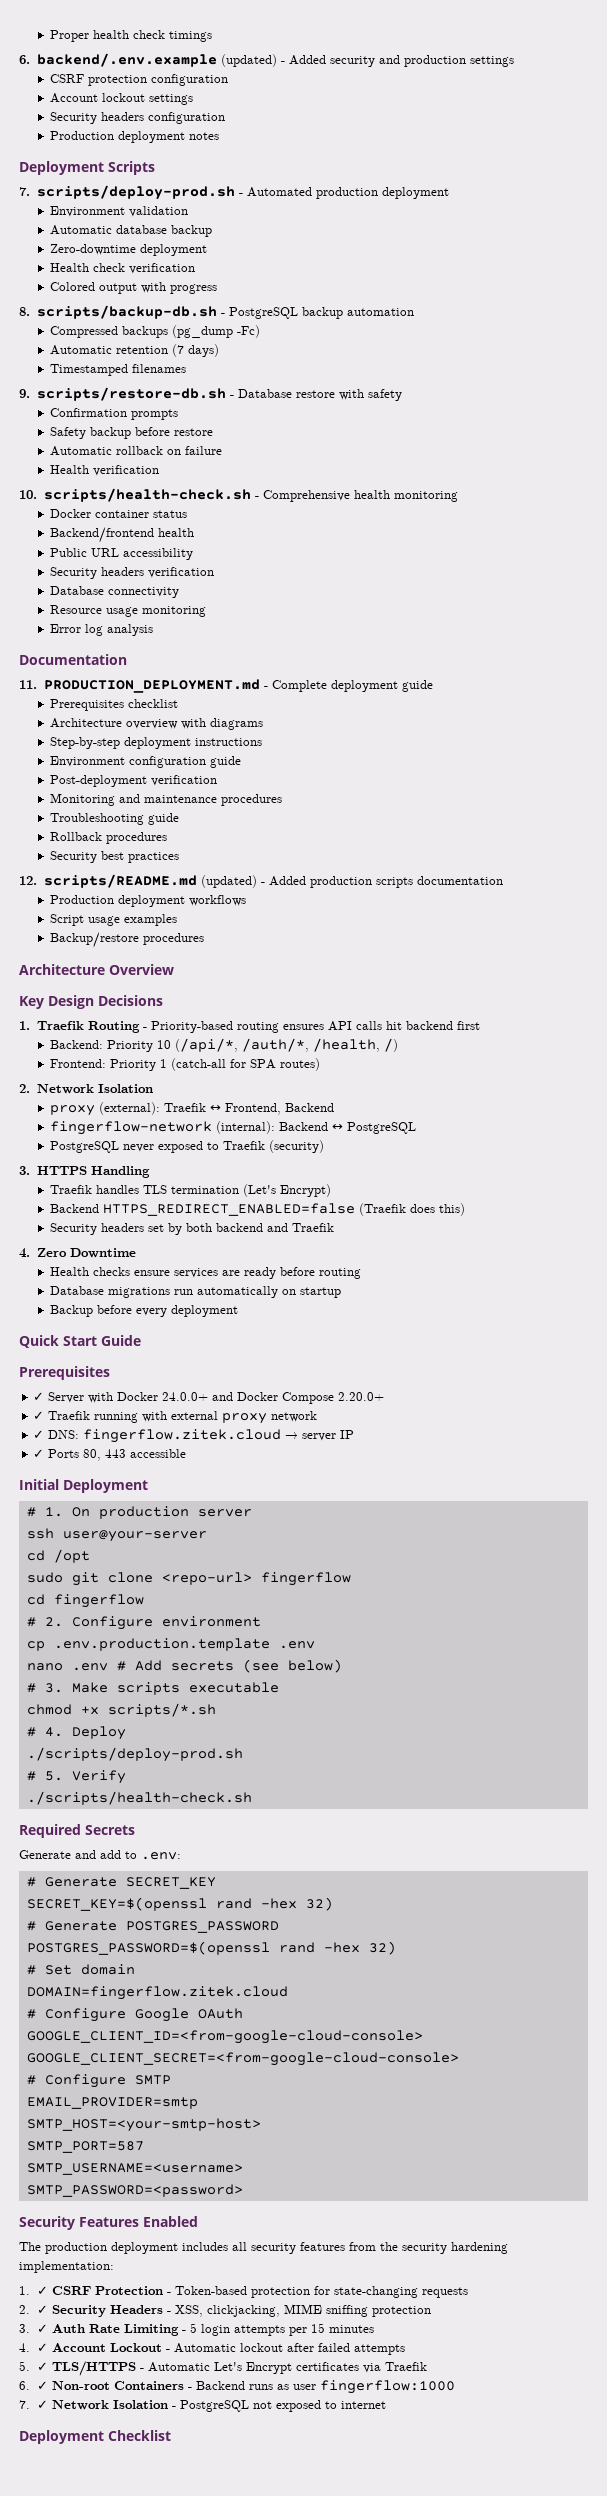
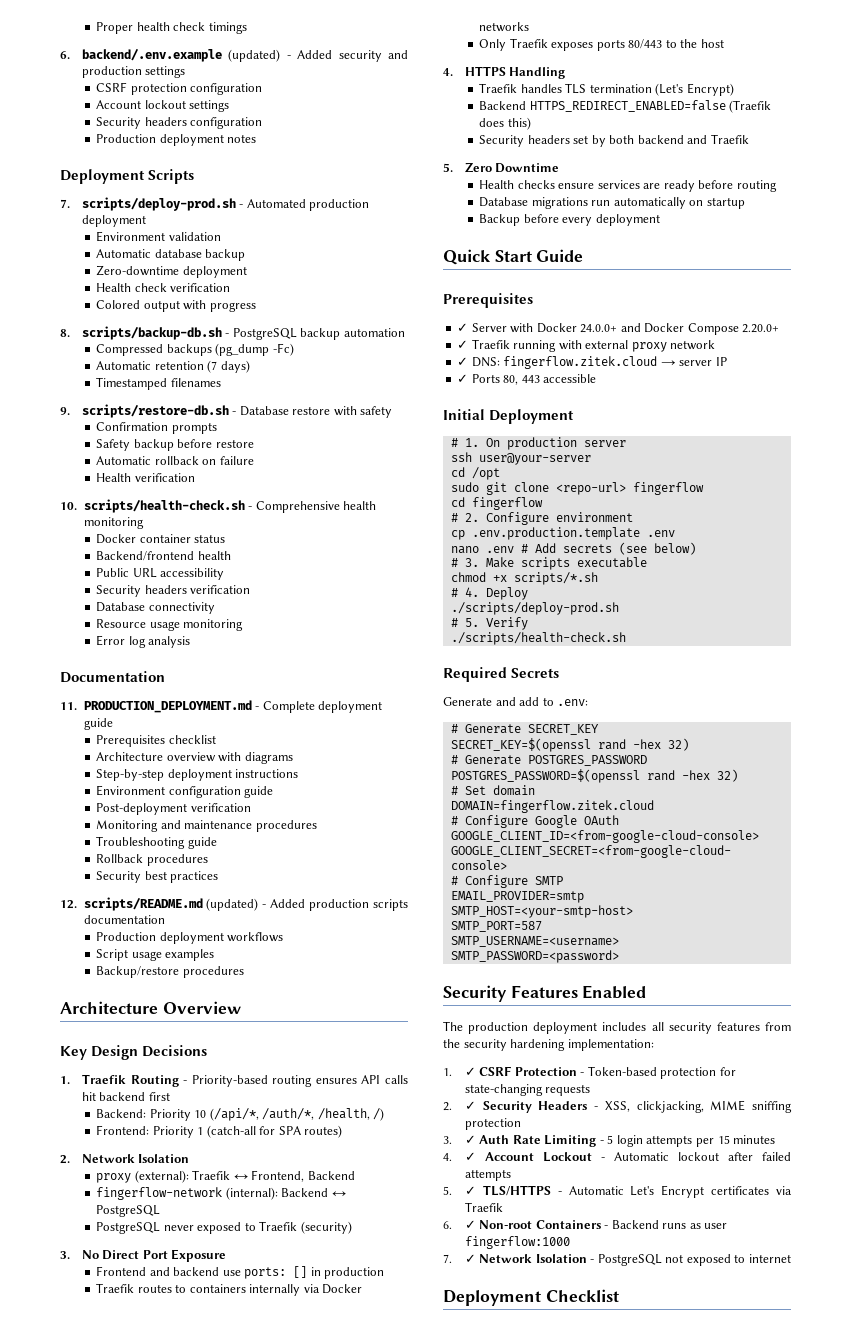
- 3. HTTPS Handling
+ 3. No Direct Port Exposure
+ Frontend and backend use ports: [] in production
+ Traefik routes to containers internally via Docker networks
+ Only Traefik exposes ports 80/443 to the host
+ 4. HTTPS Handling
- 4. Zero Downtime
+ 5. Zero Downtime

